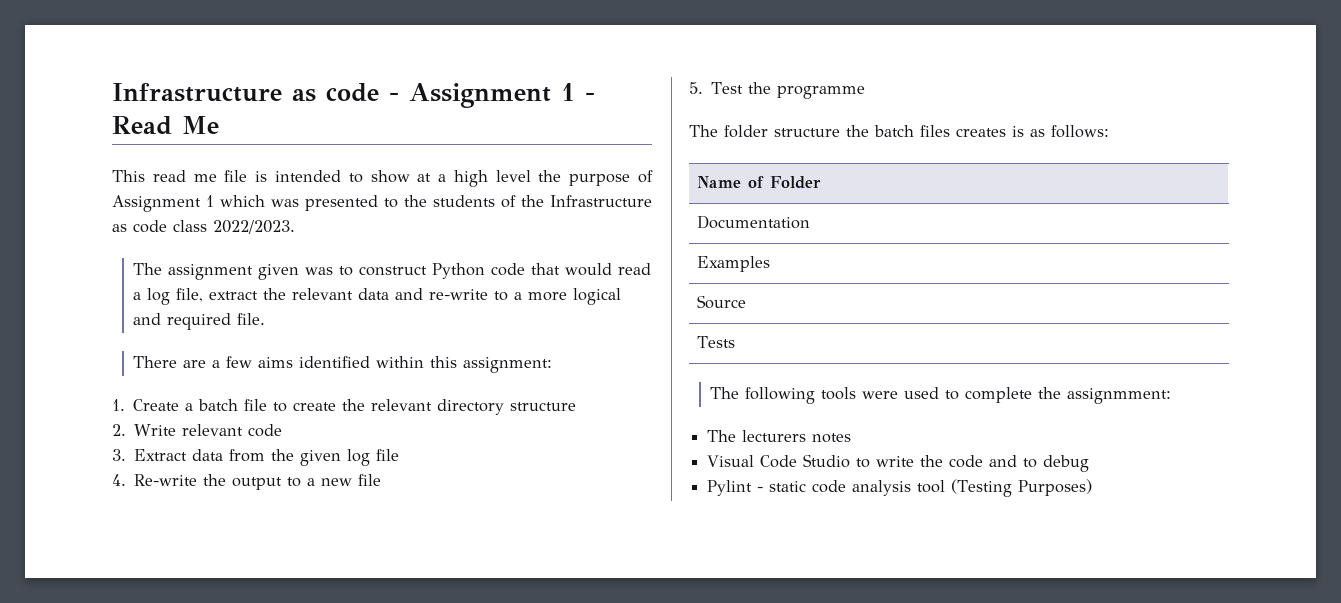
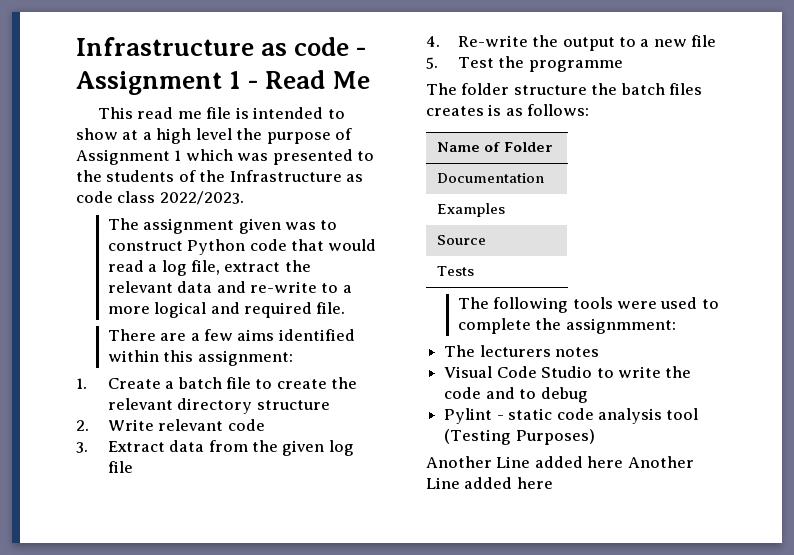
+ Another Line added here Another Line added here

